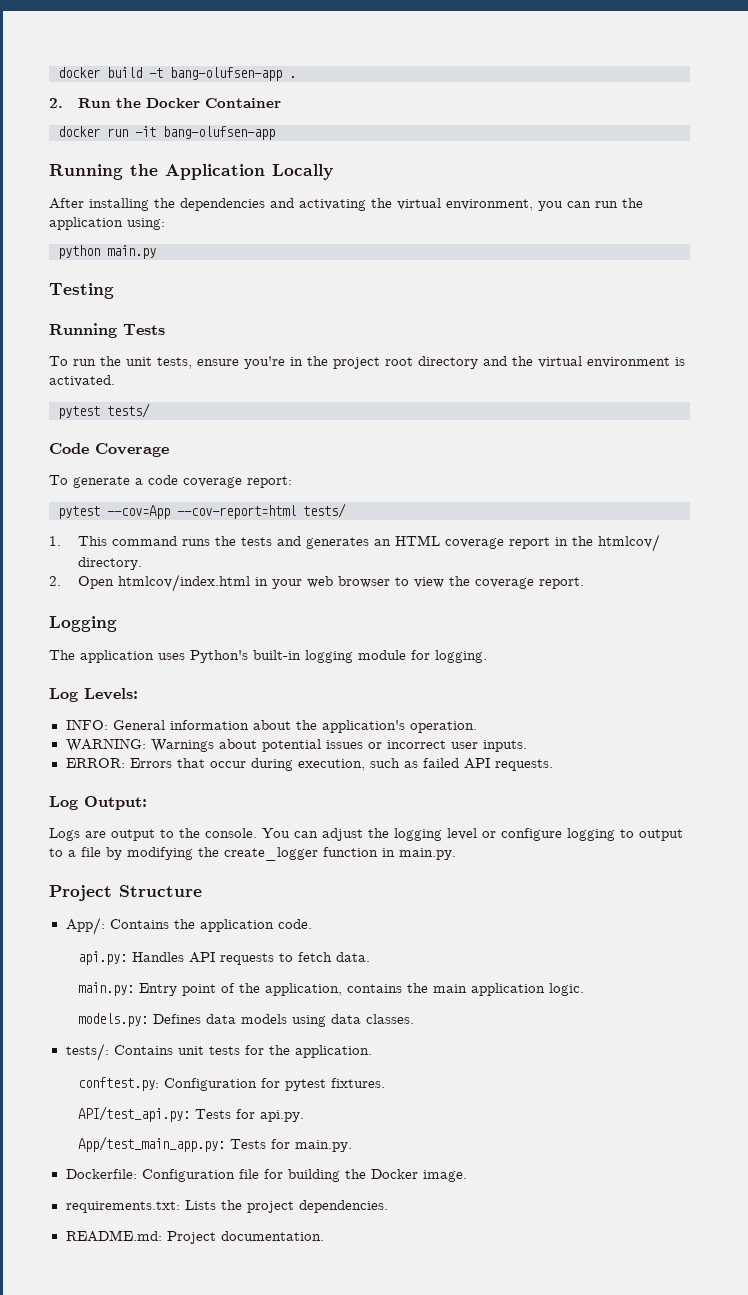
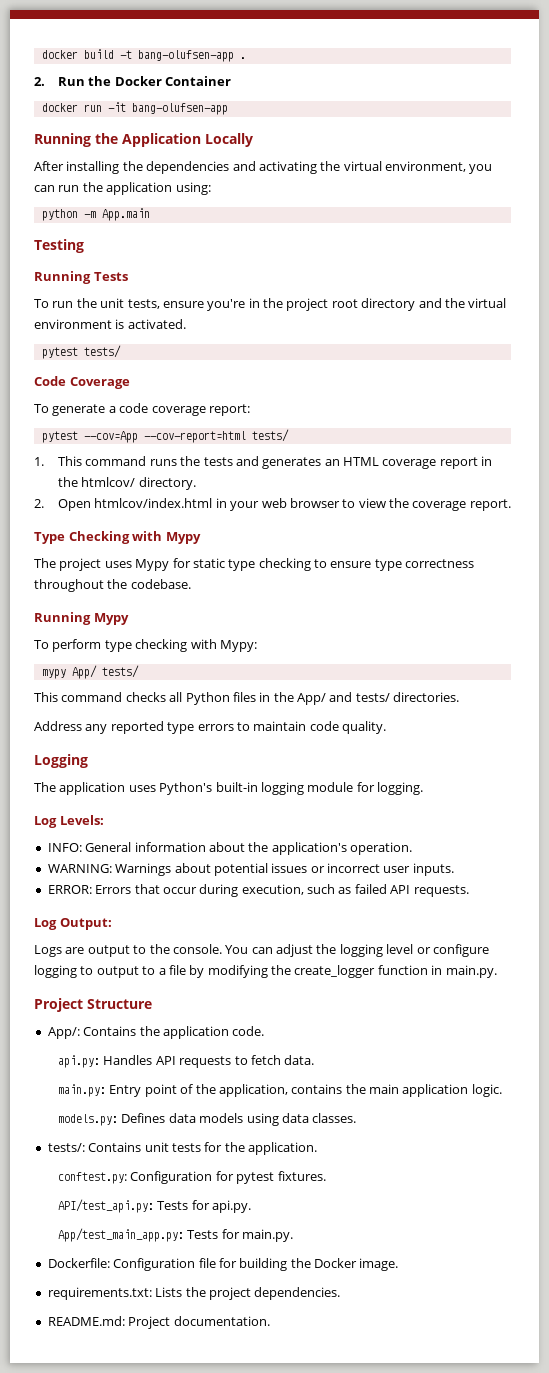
- python main.py
+ python -m App.main
+ Type Checking with Mypy
+ The project uses Mypy for static type checking to ensure type correctness throughout the codebase.
+ Running Mypy
+ To perform type checking with Mypy:
+ mypy App/ tests/
+ This command checks all Python files in the App/ and tests/ directories.
+ Address any reported type errors to maintain code quality.

